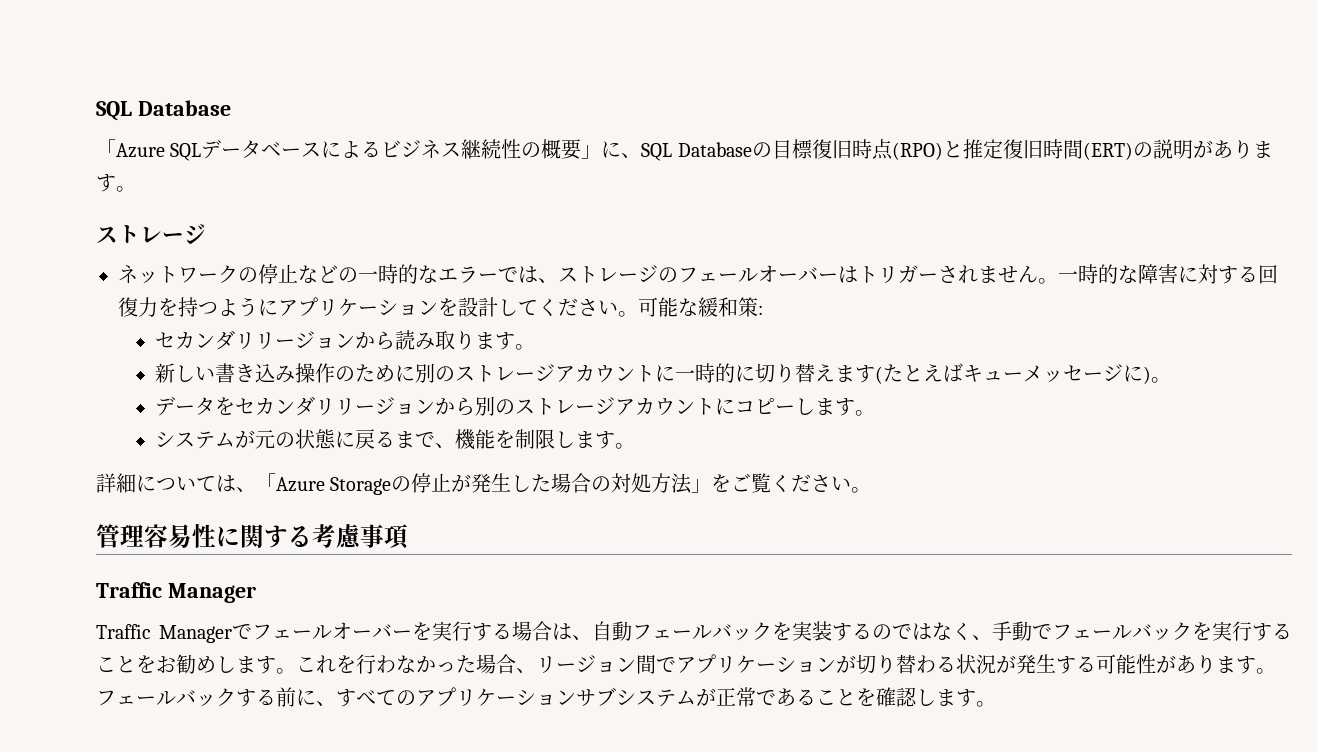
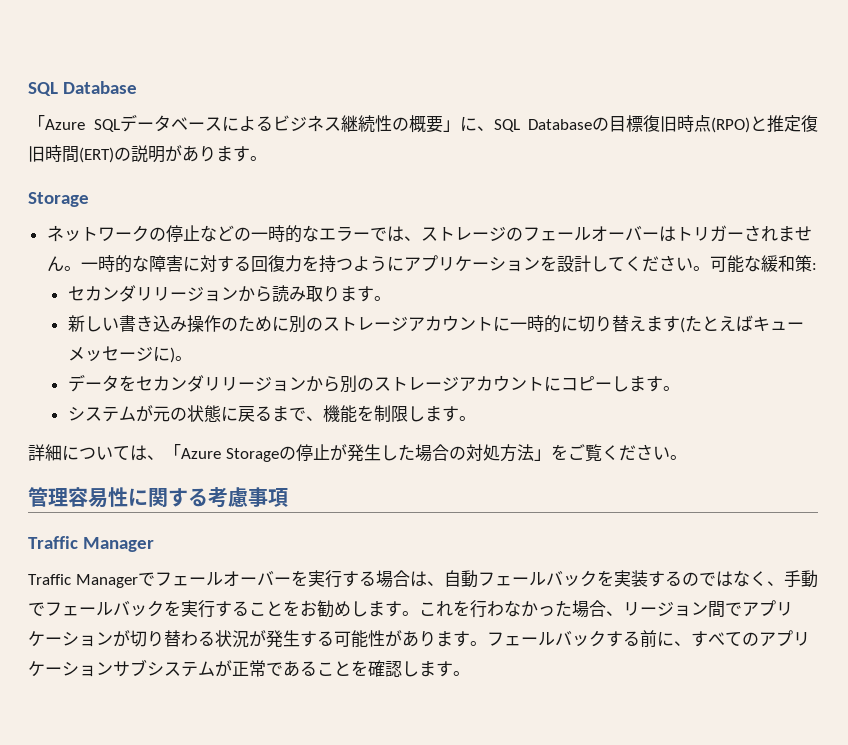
  「Azure SQLデータベースによるビジネス継続性の概要」に、SQL Databaseの目標復旧時点(RPO)と推定復旧時間(ERT)の説明があります。
- ストレージ
+ Storage

